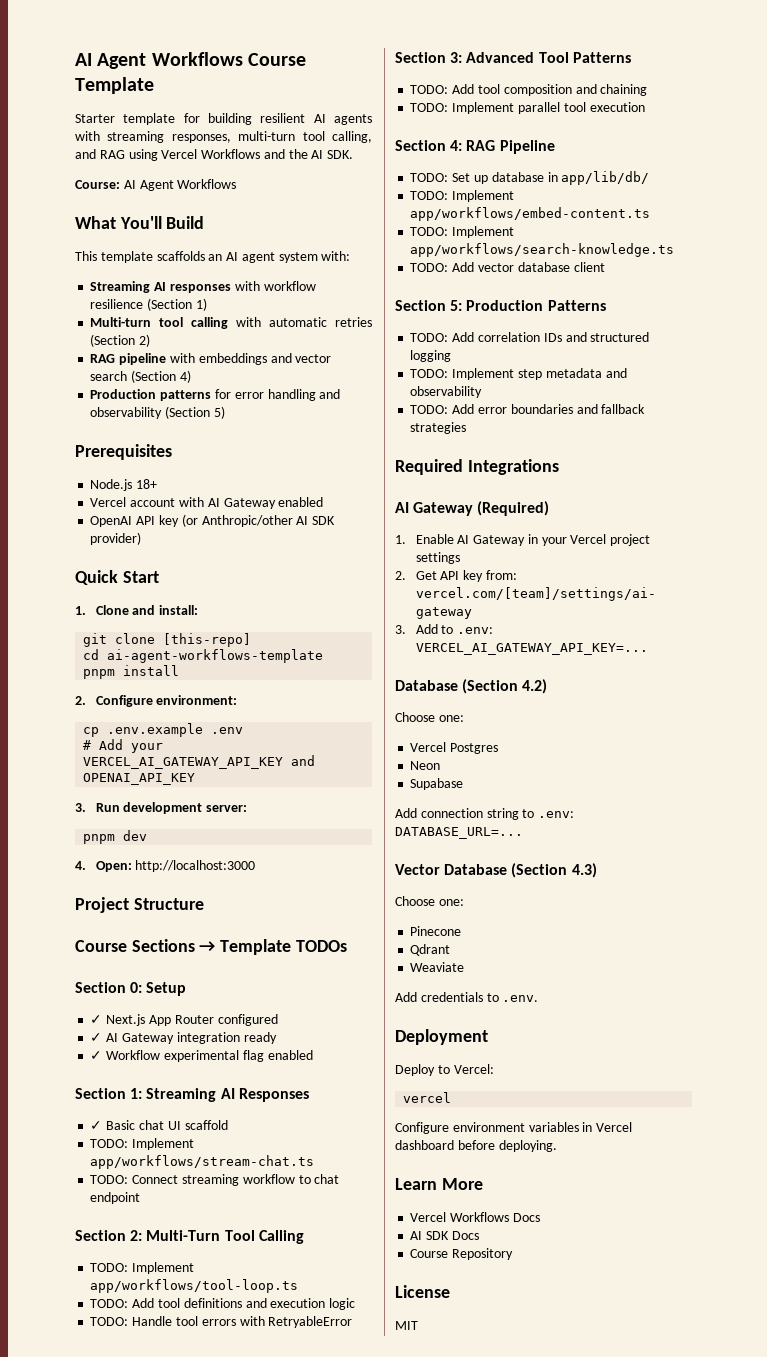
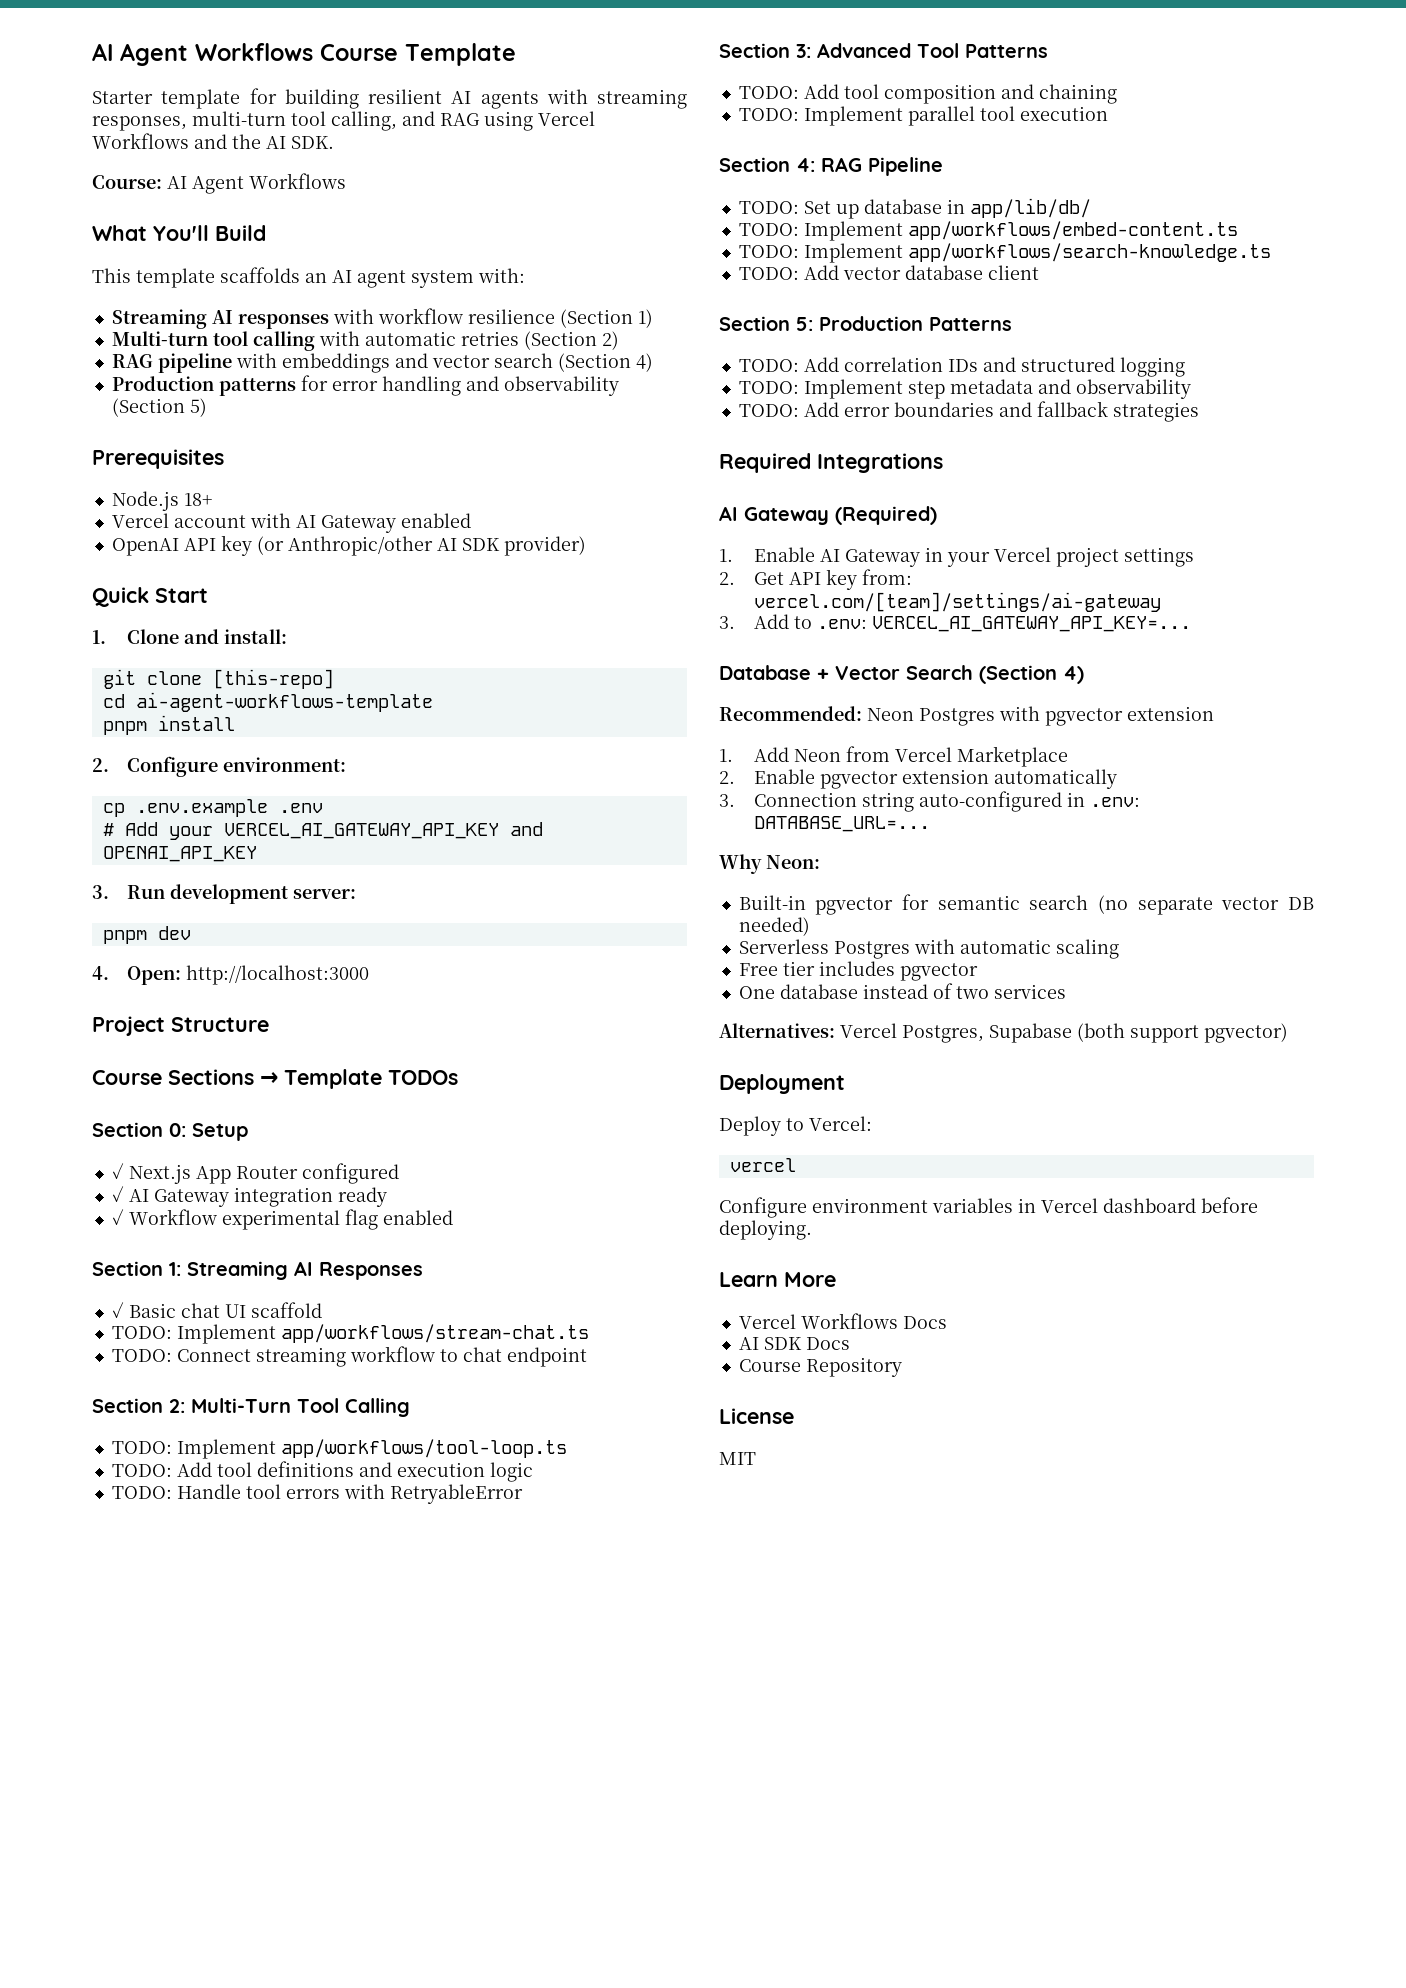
- Database (Section 4.2)
- Choose one:
- Vercel Postgres
- Neon
- Supabase
- Add connection string to .env: DATABASE_URL=...
- Vector Database (Section 4.3)
- Choose one:
- Pinecone
- Qdrant
- Weaviate
- Add credentials to .env.
+ Database + Vector Search (Section 4)
+ Recommended: Neon Postgres with pgvector extension
+ 1. Add Neon from Vercel Marketplace
+ 2. Enable pgvector extension automatically
+ 3. Connection string auto-configured in .env: DATABASE_URL=...
+ Why Neon:
+ Built-in pgvector for semantic search (no separate vector DB needed)
+ Serverless Postgres with automatic scaling
+ Free tier includes pgvector
+ One database instead of two services
+ Alternatives: Vercel Postgres, Supabase (both support pgvector)

